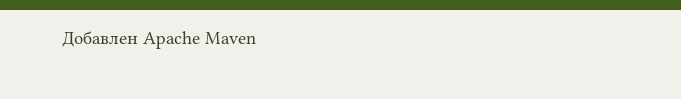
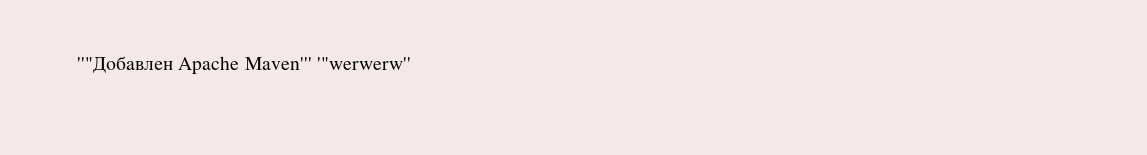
- Добавлен Apache Maven
+ ''"Добавлен Apache Maven''' '"werwerw''

